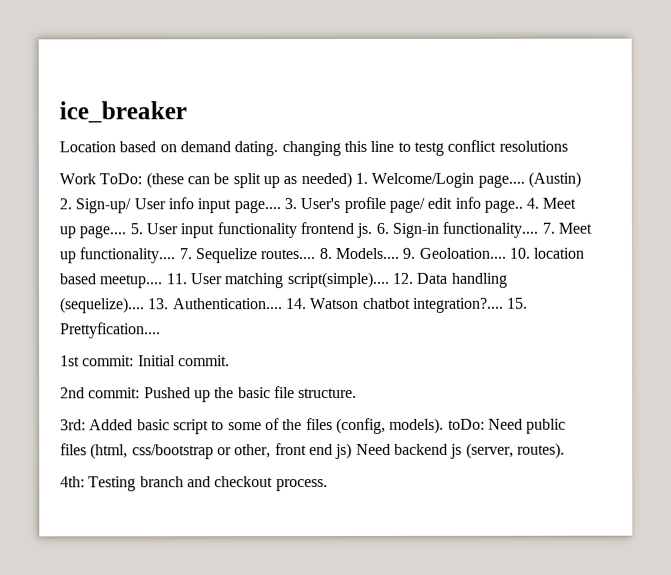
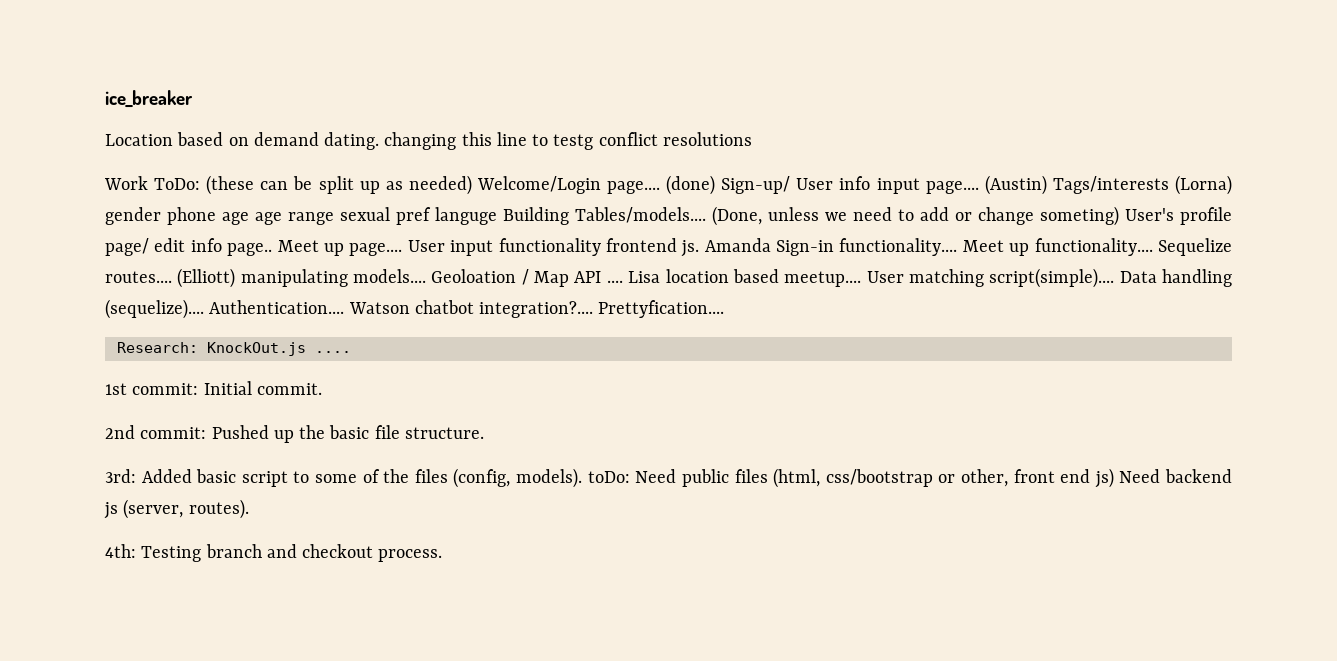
- Work ToDo: (these can be split up as needed) 1. Welcome/Login page....
+ Work ToDo: (these can be split up as needed) Welcome/Login page....
- (Austin) 2. Sign-up/ User info input page....
+ (done) Sign-up/ User info input page....
- 3. User's profile page/ edit info page..
+ (Austin) Tags/interests (Lorna) gender phone age age range sexual pref languge Building Tables/models.... (Done, unless we need to add or change someting) User's profile page/ edit info page..
- 4. Meet up page....
+ Meet up page....
- 5. User input functionality frontend js.
+ User input functionality frontend js.
- 6. Sign-in functionality....
+ Amanda Sign-in functionality....
- 7. Meet up functionality....
+ Meet up functionality....
- 7. Sequelize routes....
+ Sequelize routes....
- 8. Models.... 9. Geoloation.... 10. location based meetup....
+ (Elliott) manipulating models.... Geoloation / Map API .... Lisa location based meetup....
- 11. User matching script(simple)....
+ User matching script(simple)....
- 12. Data handling (sequelize)....
+ Data handling (sequelize)....
- 13. Authentication.... 14. Watson chatbot integration?....
+ Authentication.... Watson chatbot integration?....
- 15. Prettyfication....
+ Prettyfication....
+ Research: KnockOut.js ....

